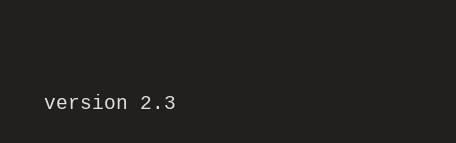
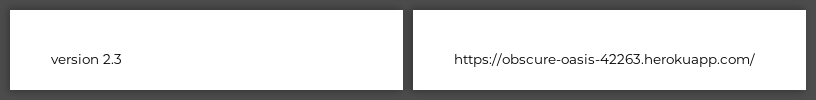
- version 2.3
+ version 2.3 https://obscure-oasis-42263.herokuapp.com/

